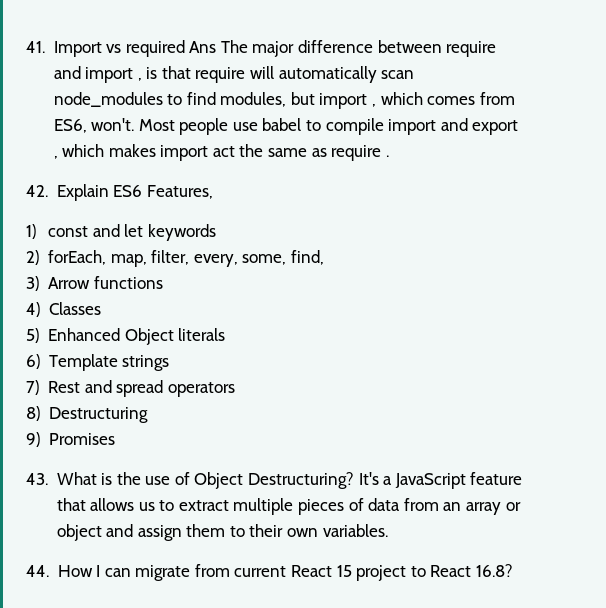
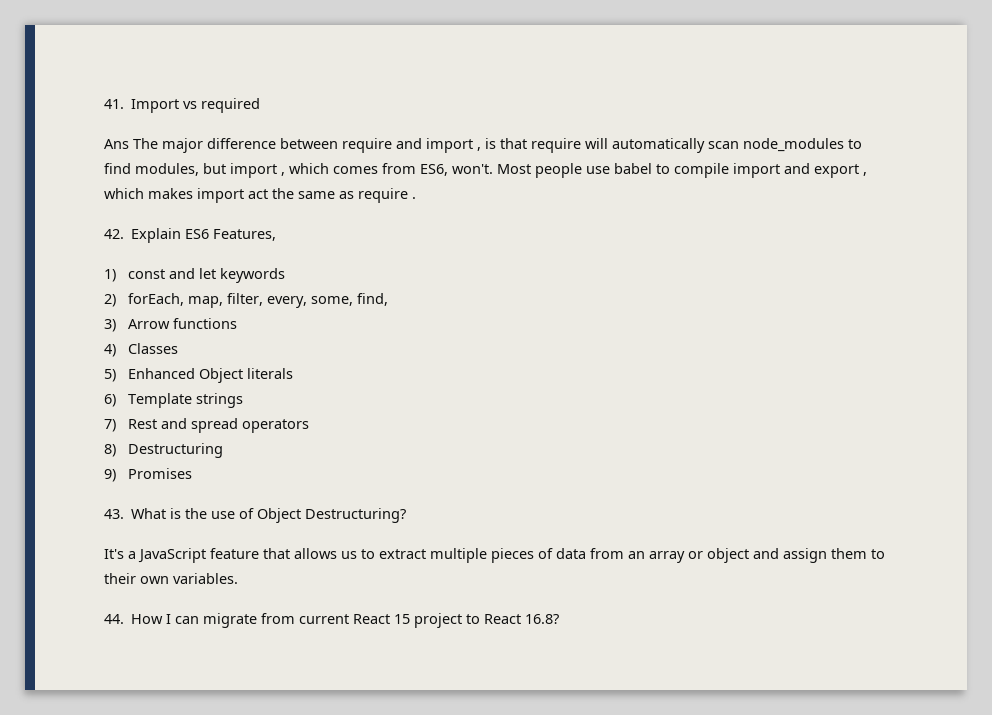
- 41. Import vs required Ans The major difference between require and import , is that require will automatically scan node_modules to find modules, but import , which comes from ES6, won't.
+ 41. Import vs required
+ Ans The major difference between require and import , is that require will automatically scan node_modules to find modules, but import , which comes from ES6, won't.
- 43. What is the use of Object Destructuring? It's a JavaScript feature that allows us to extract multiple pieces of data from an array or object and assign them to their own variables.
+ 43. What is the use of Object Destructuring?
+ It's a JavaScript feature that allows us to extract multiple pieces of data from an array or object and assign them to their own variables.

